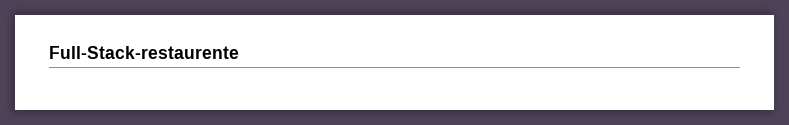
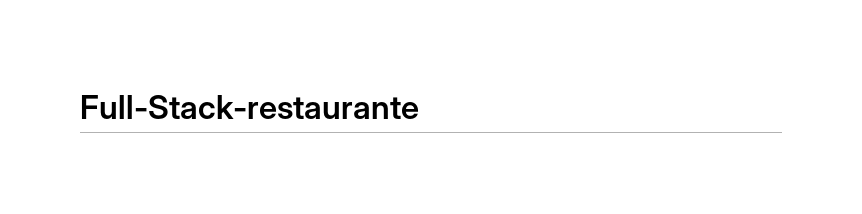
- Full-Stack-restaurente
+ Full-Stack-restaurante

